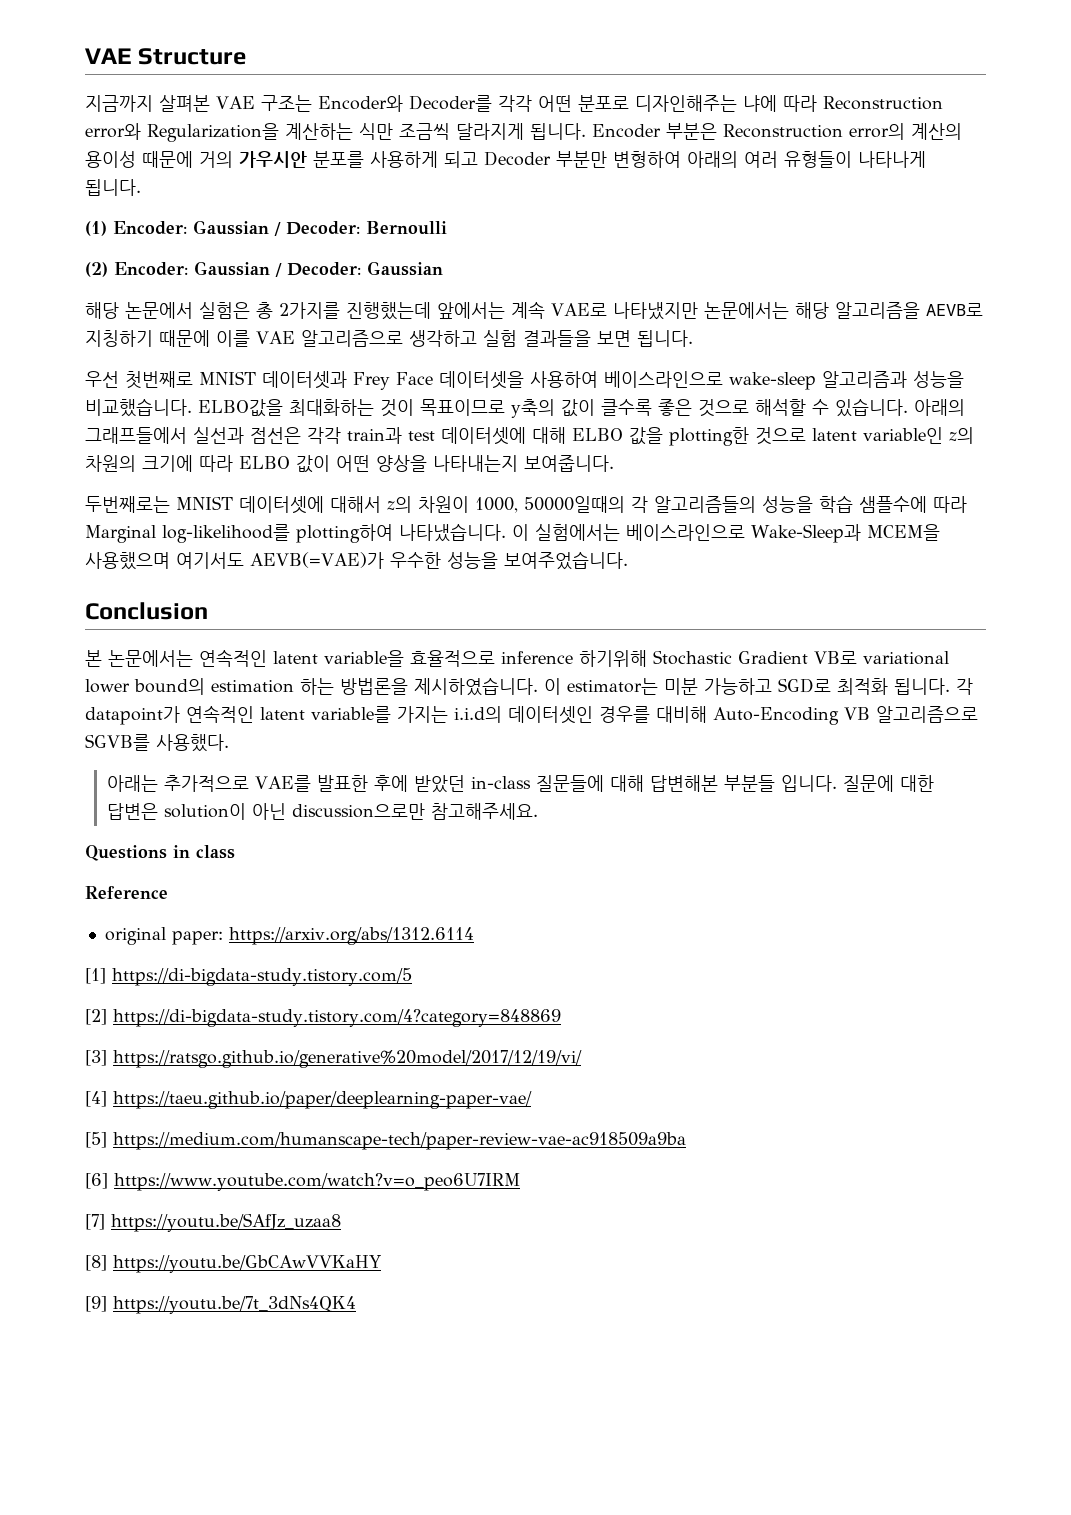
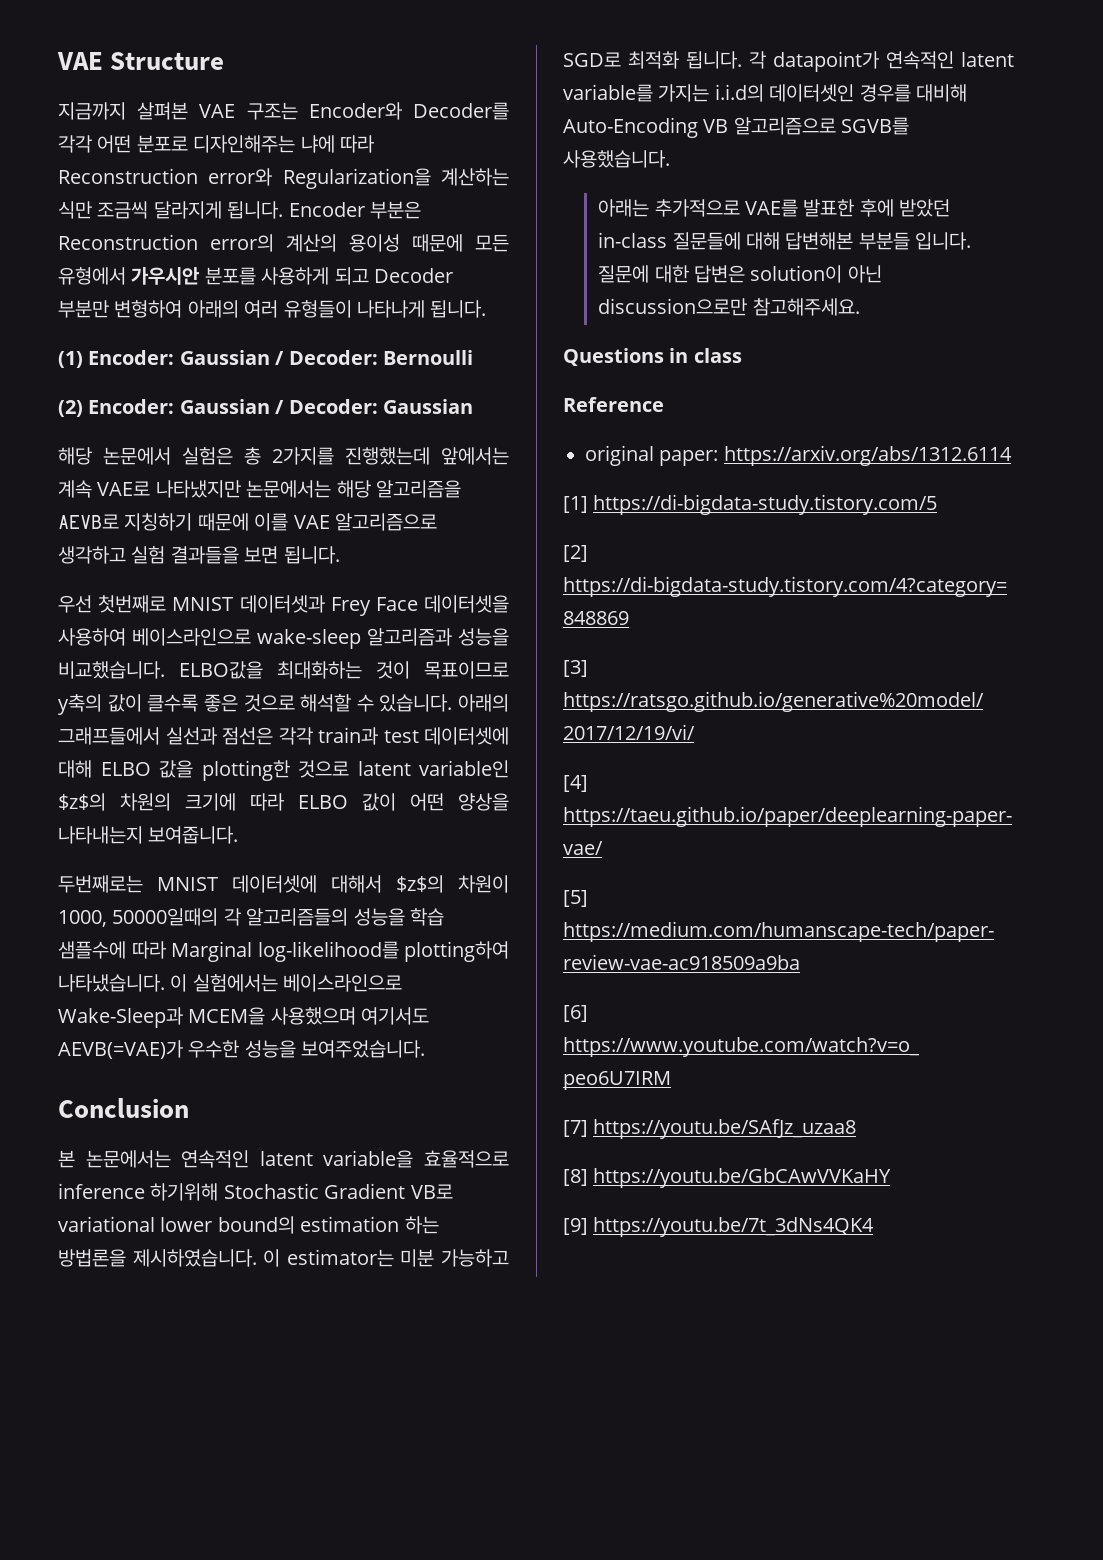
- Encoder 부분은 Reconstruction error의 계산의 용이성 때문에 거의 가우시안 분포를 사용하게 되고 Decoder 부분만 변형하여 아래의 여러 유형들이 나타나게 됩니다.
+ Encoder 부분은 Reconstruction error의 계산의 용이성 때문에 모든 유형에서 가우시안 분포를 사용하게 되고 Decoder 부분만 변형하여 아래의 여러 유형들이 나타나게 됩니다.
- 아래의 그래프들에서 실선과 점선은 각각 train과 test 데이터셋에 대해 ELBO 값을 plotting한 것으로 latent variable인 z의 차원의 크기에 따라 ELBO 값이 어떤 양상을 나타내는지 보여줍니다.
+ 아래의 그래프들에서 실선과 점선은 각각 train과 test 데이터셋에 대해 ELBO 값을 plotting한 것으로 latent variable인 $z$의 차원의 크기에 따라 ELBO 값이 어떤 양상을 나타내는지 보여줍니다.
- 두번째로는 MNIST 데이터셋에 대해서 z의 차원이 1000, 50000일때의 각 알고리즘들의 성능을 학습 샘플수에 따라 Marginal log-likelihood를 plotting하여 나타냈습니다.
+ 두번째로는 MNIST 데이터셋에 대해서 $z$의 차원이 1000, 50000일때의 각 알고리즘들의 성능을 학습 샘플수에 따라 Marginal log-likelihood를 plotting하여 나타냈습니다.
- 각 datapoint가 연속적인 latent variable를 가지는 i.i.d의 데이터셋인 경우를 대비해 Auto-Encoding VB 알고리즘으로 SGVB를 사용했다.
+ 각 datapoint가 연속적인 latent variable를 가지는 i.i.d의 데이터셋인 경우를 대비해 Auto-Encoding VB 알고리즘으로 SGVB를 사용했습니다.

